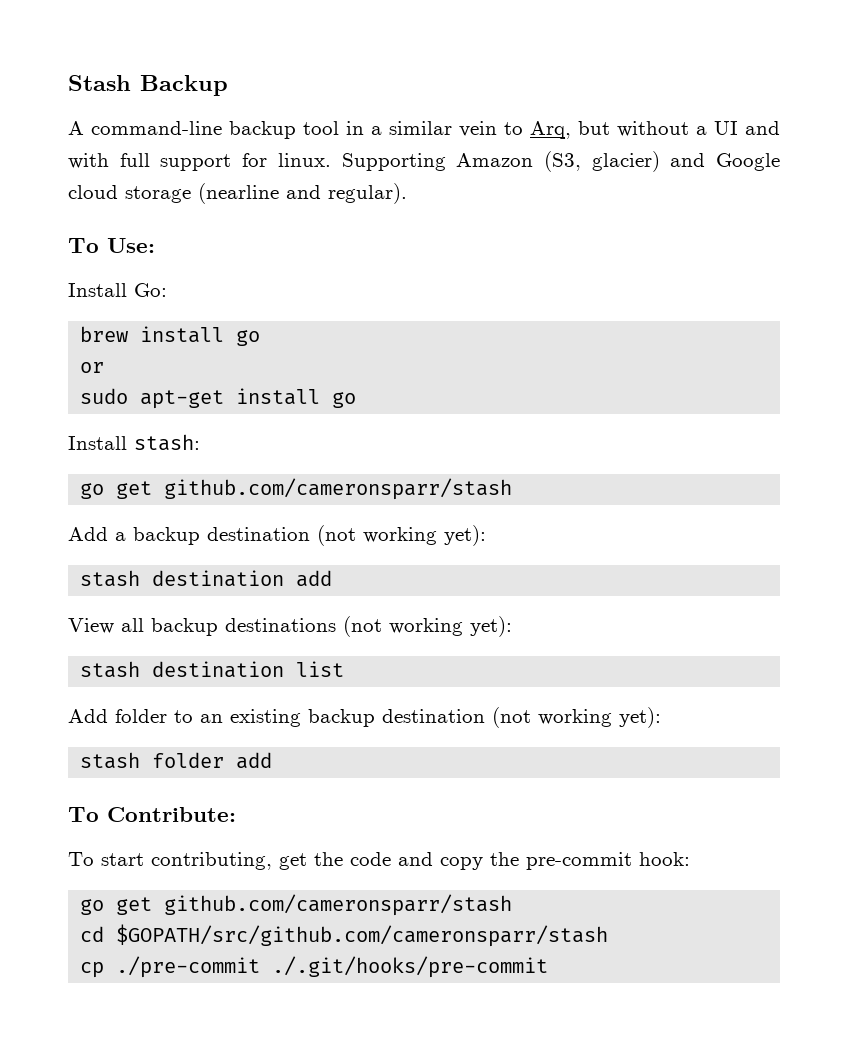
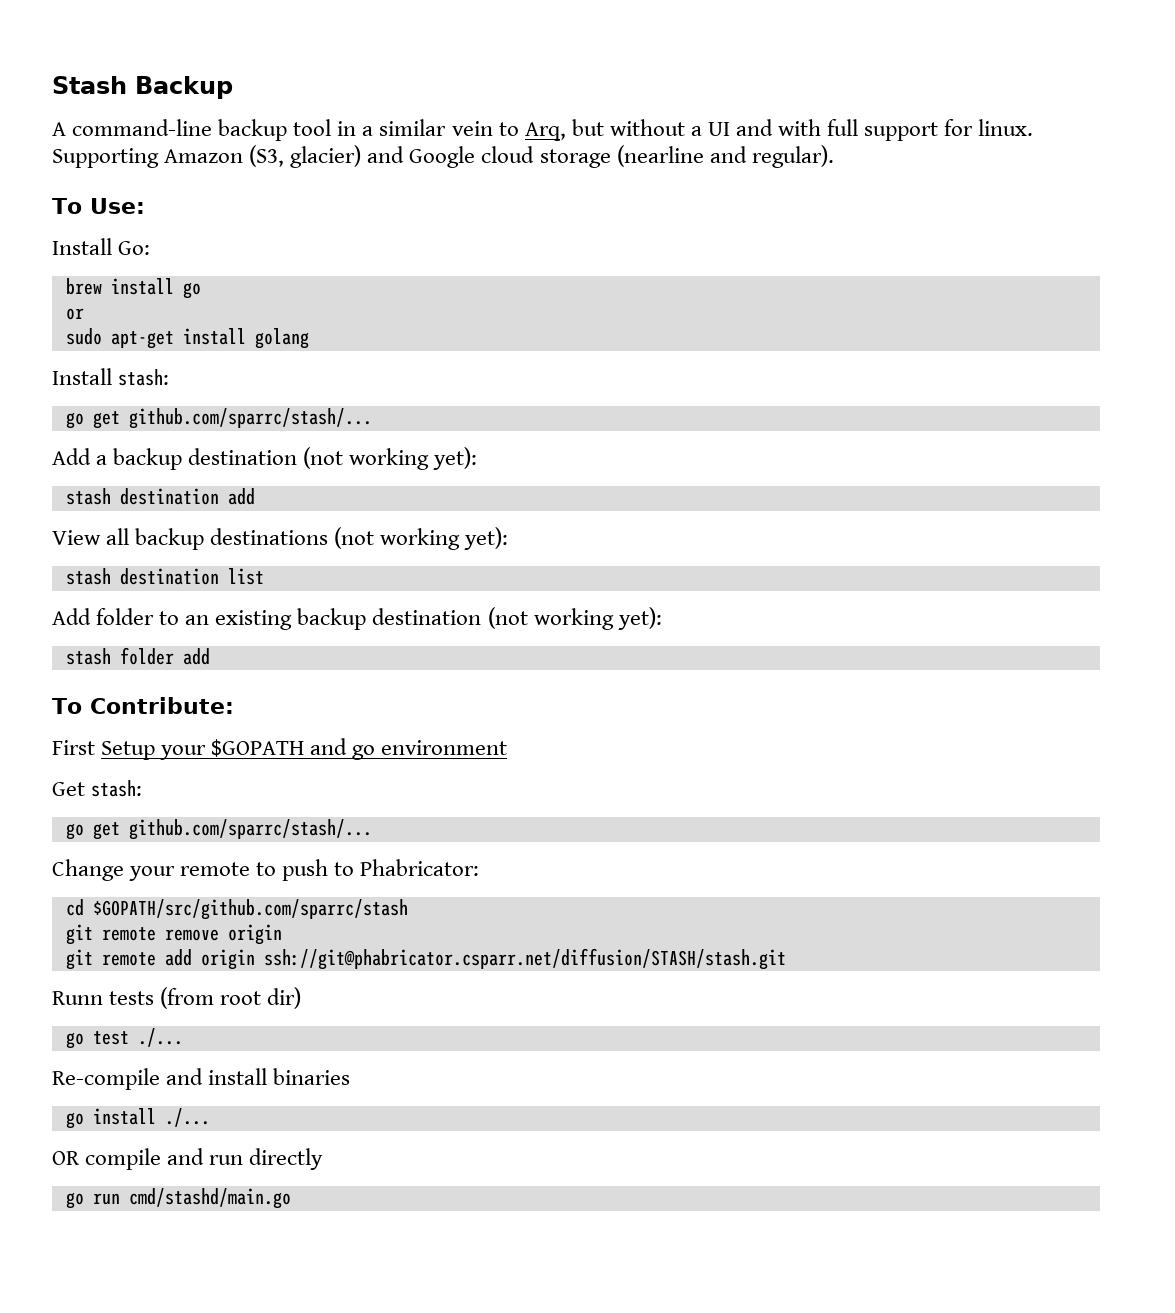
- sudo apt-get install go
+ sudo apt-get install golang
  Install stash:
- go get github.com/cameronsparr/stash
+ go get github.com/sparrc/stash/...
- To start contributing, get the code and copy the pre-commit hook:
- go get github.com/cameronsparr/stash
- cd $GOPATH/src/github.com/cameronsparr/stash
- cp ./pre-commit ./.git/hooks/pre-commit
+ First Setup your $GOPATH and go environment
+ Get stash:
+ go get github.com/sparrc/stash/...
+ Change your remote to push to Phabricator:
+ cd $GOPATH/src/github.com/sparrc/stash
+ git remote remove origin
+ git remote add origin ssh://git@phabricator.csparr.net/diffusion/STASH/stash.git
+ Runn tests (from root dir)
+ go test ./...
+ Re-compile and install binaries
+ go install ./...
+ OR compile and run directly
+ go run cmd/stashd/main.go

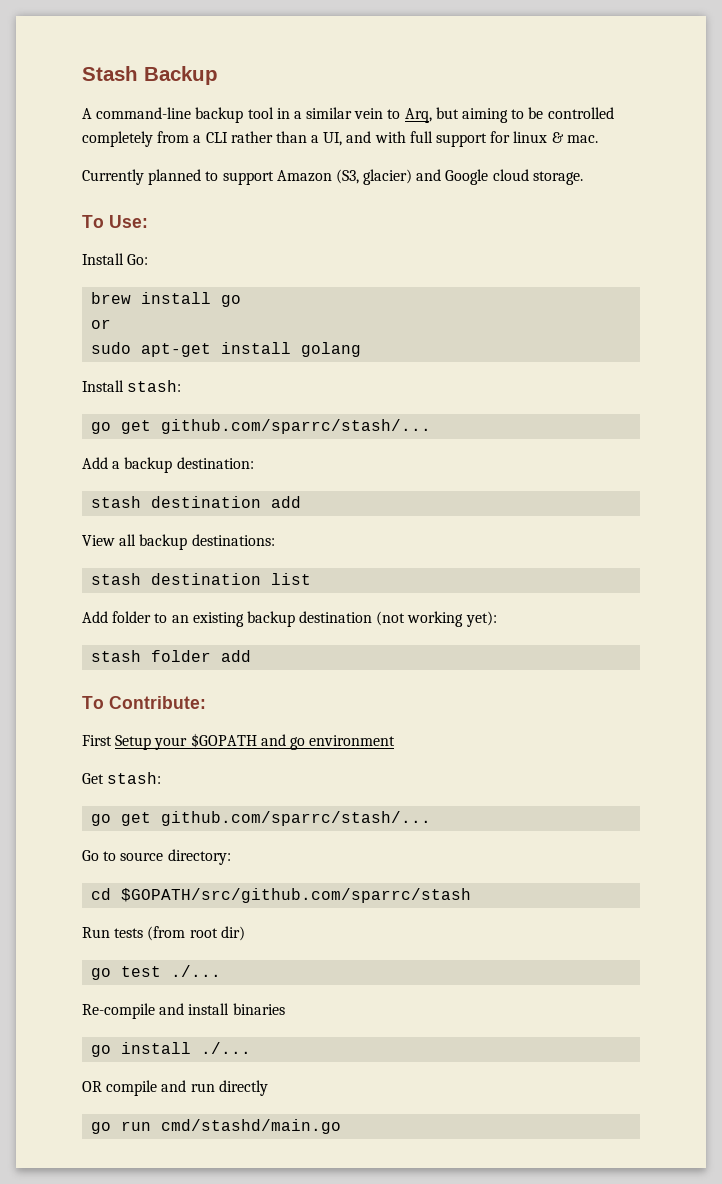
- A command-line backup tool in a similar vein to Arq, but without a UI and with full support for linux. Supporting Amazon (S3, glacier) and Google cloud storage (nearline and regular).
+ A command-line backup tool in a similar vein to Arq, but aiming to be controlled completely from a CLI rather than a UI, and with full support for linux & mac.
+ Currently planned to support Amazon (S3, glacier) and Google cloud storage.
- Add a backup destination (not working yet):
+ Add a backup destination:
- View all backup destinations (not working yet):
+ View all backup destinations:
- Change your remote to push to Phabricator:
+ Go to source directory:
  cd $GOPATH/src/github.com/sparrc/stash
- git remote remove origin
- git remote add origin ssh://git@phabricator.csparr.net/diffusion/STASH/stash.git
- Runn tests (from root dir)
+ Run tests (from root dir)

